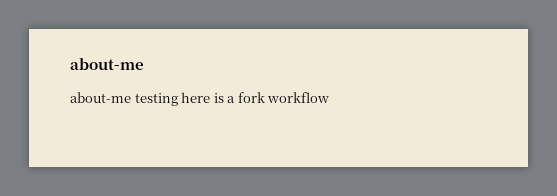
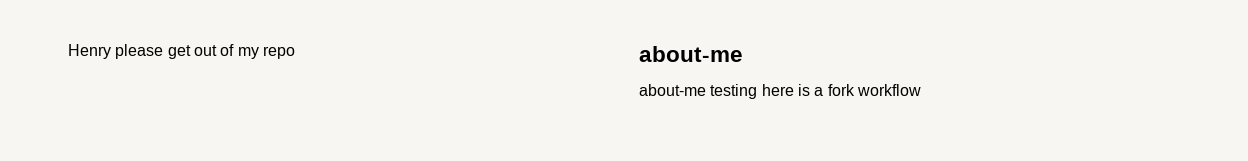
+ Henry please get out of my repo

